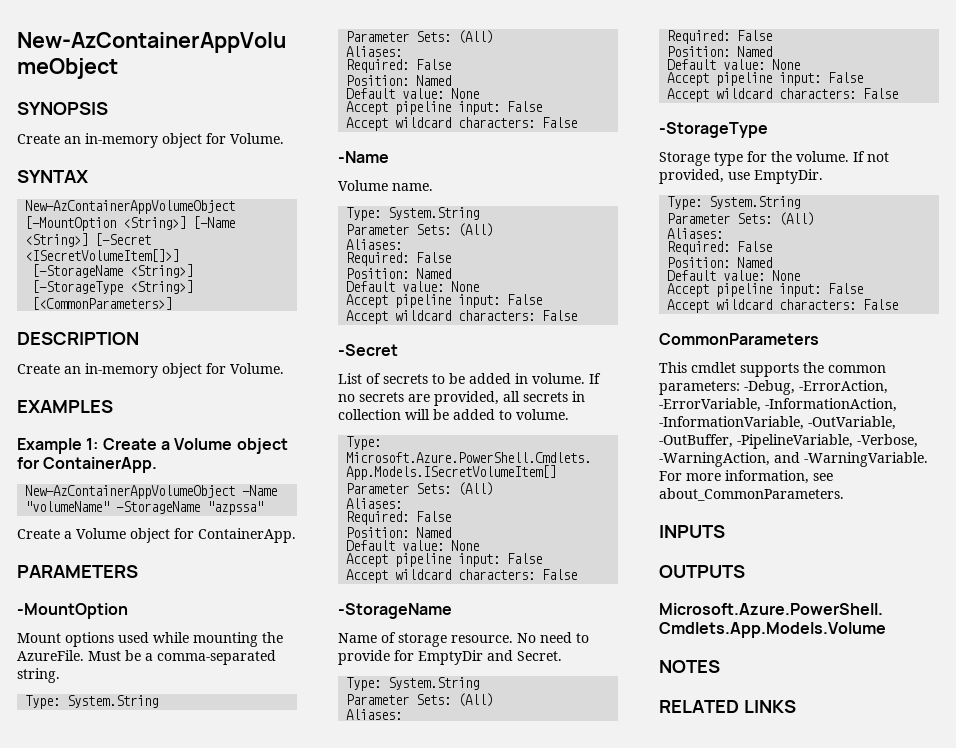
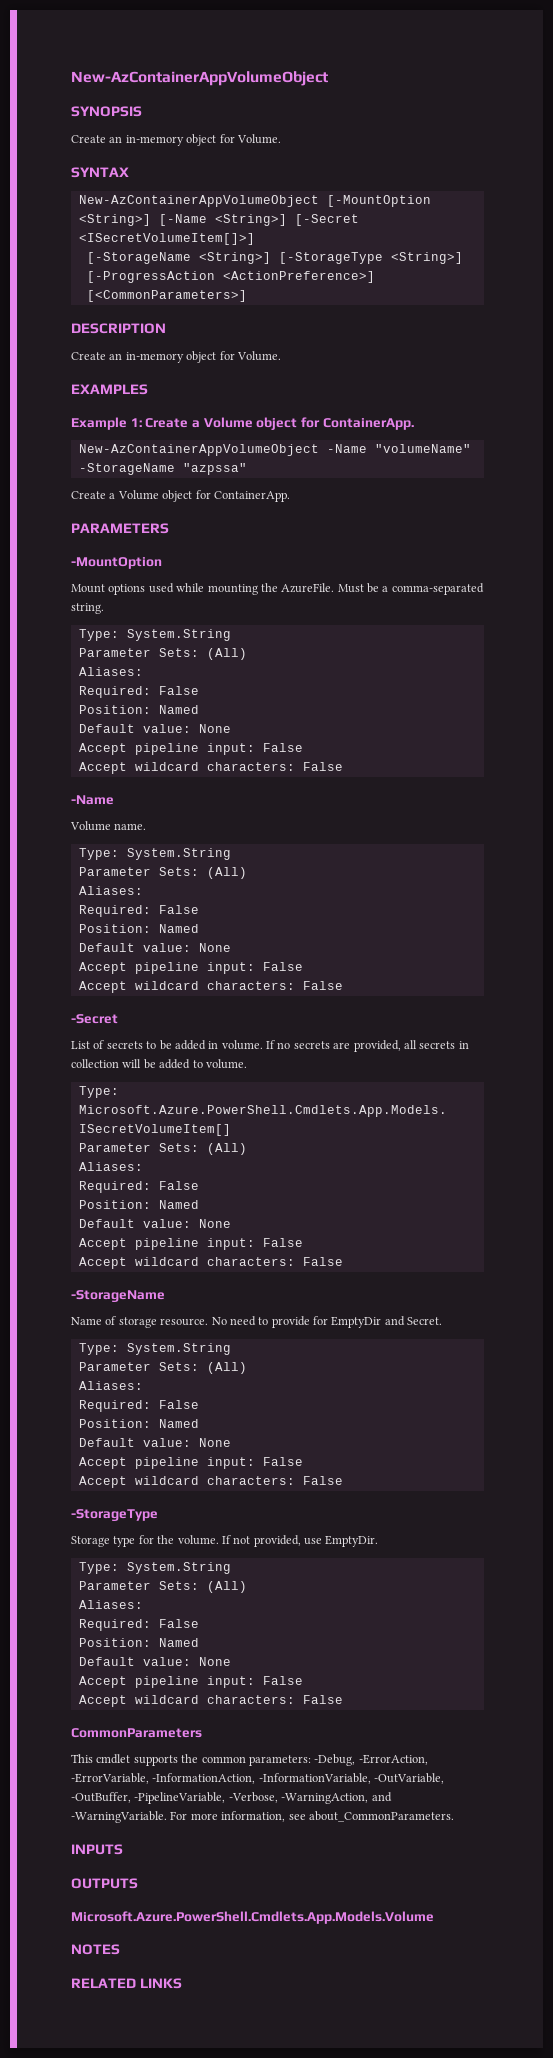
- [-StorageName <String>] [-StorageType <String>] [<CommonParameters>]
+ [-StorageName <String>] [-StorageType <String>] [-ProgressAction <ActionPreference>] [<CommonParameters>]

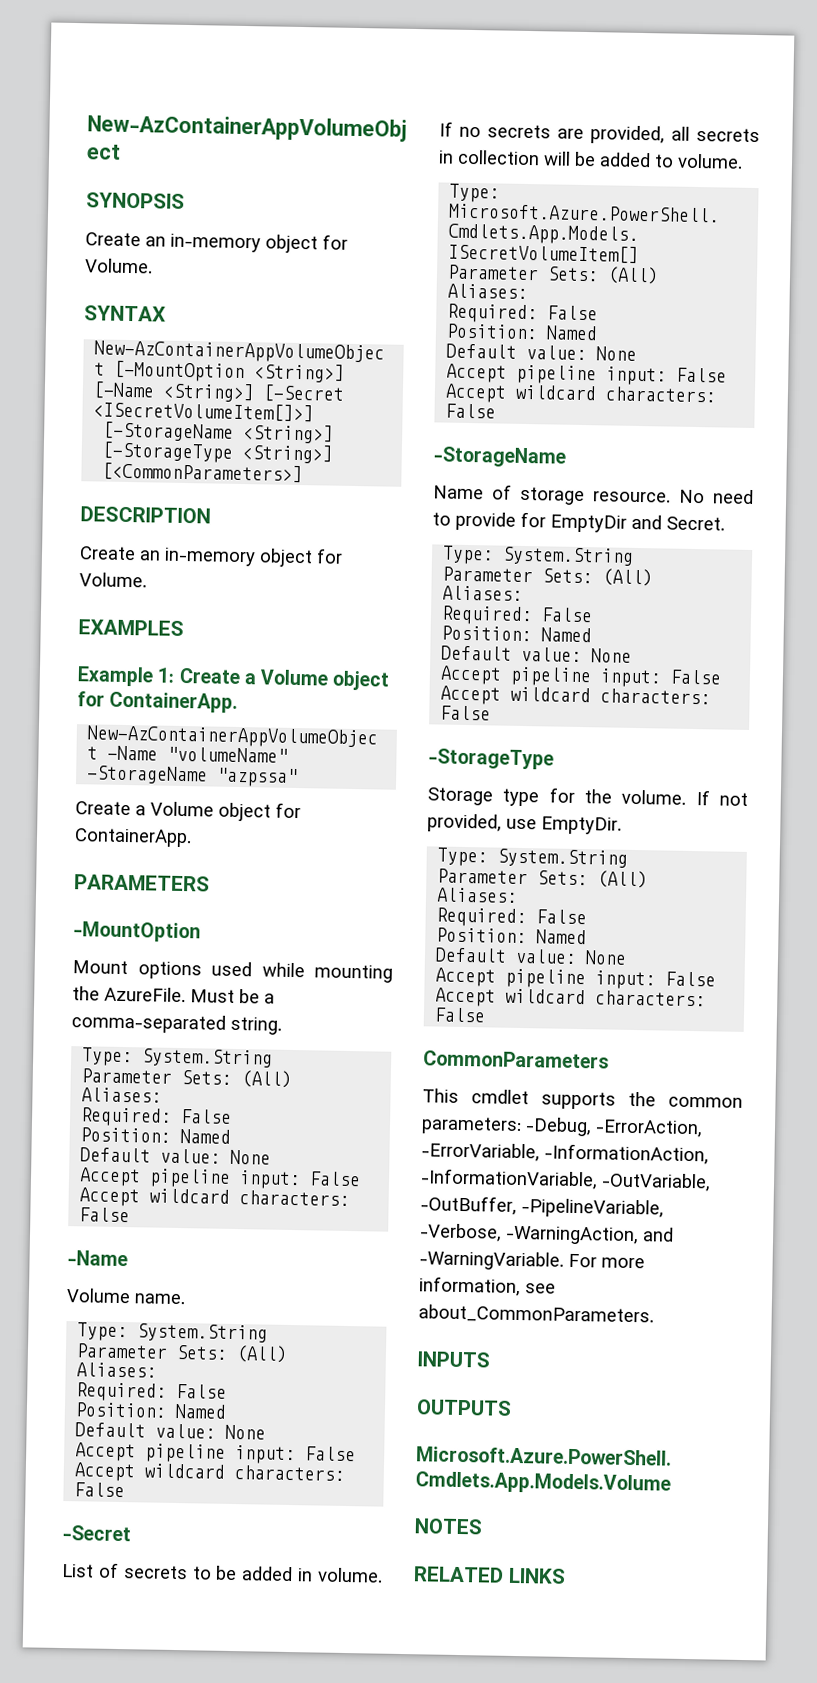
- [-StorageName <String>] [-StorageType <String>] [-ProgressAction <ActionPreference>] [<CommonParameters>]
+ [-StorageName <String>] [-StorageType <String>] [<CommonParameters>]

